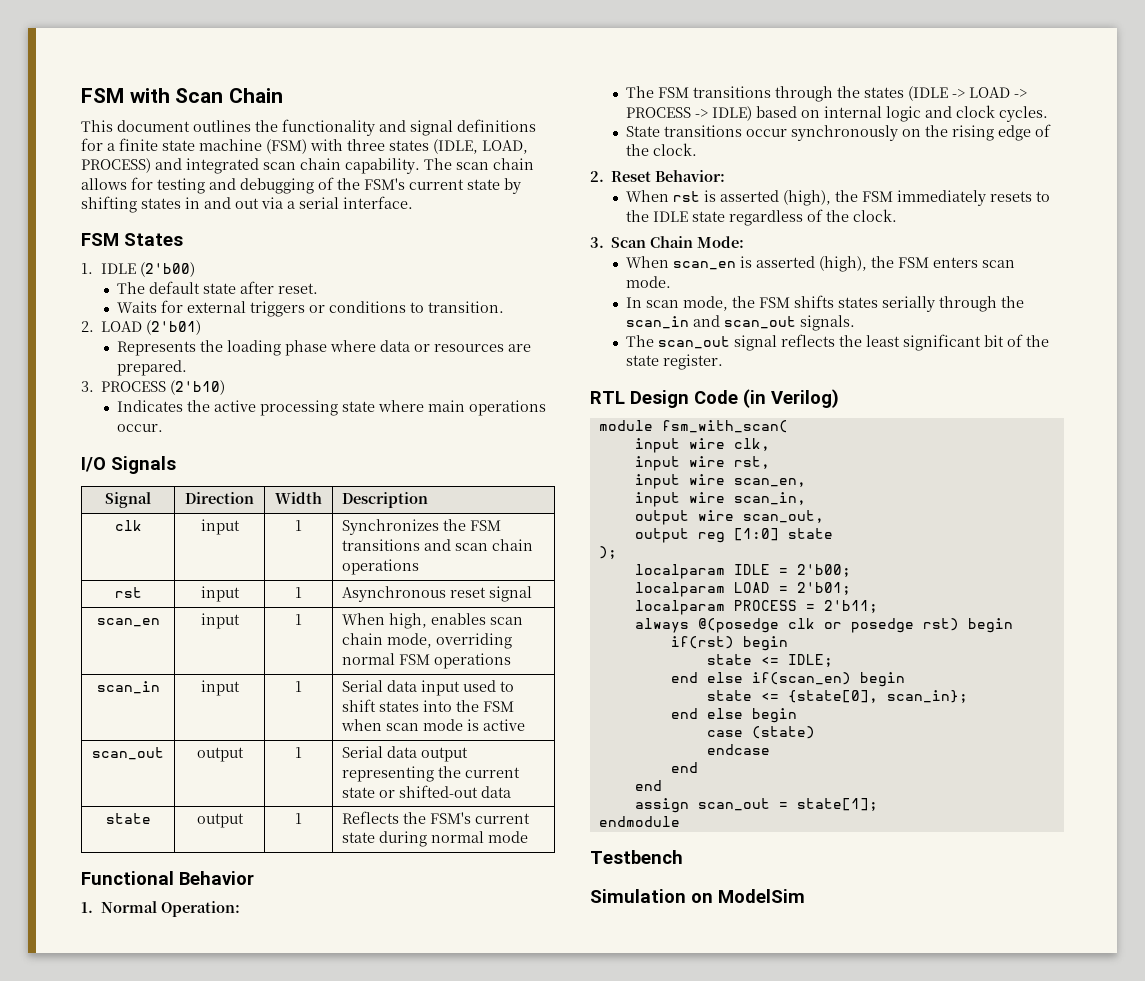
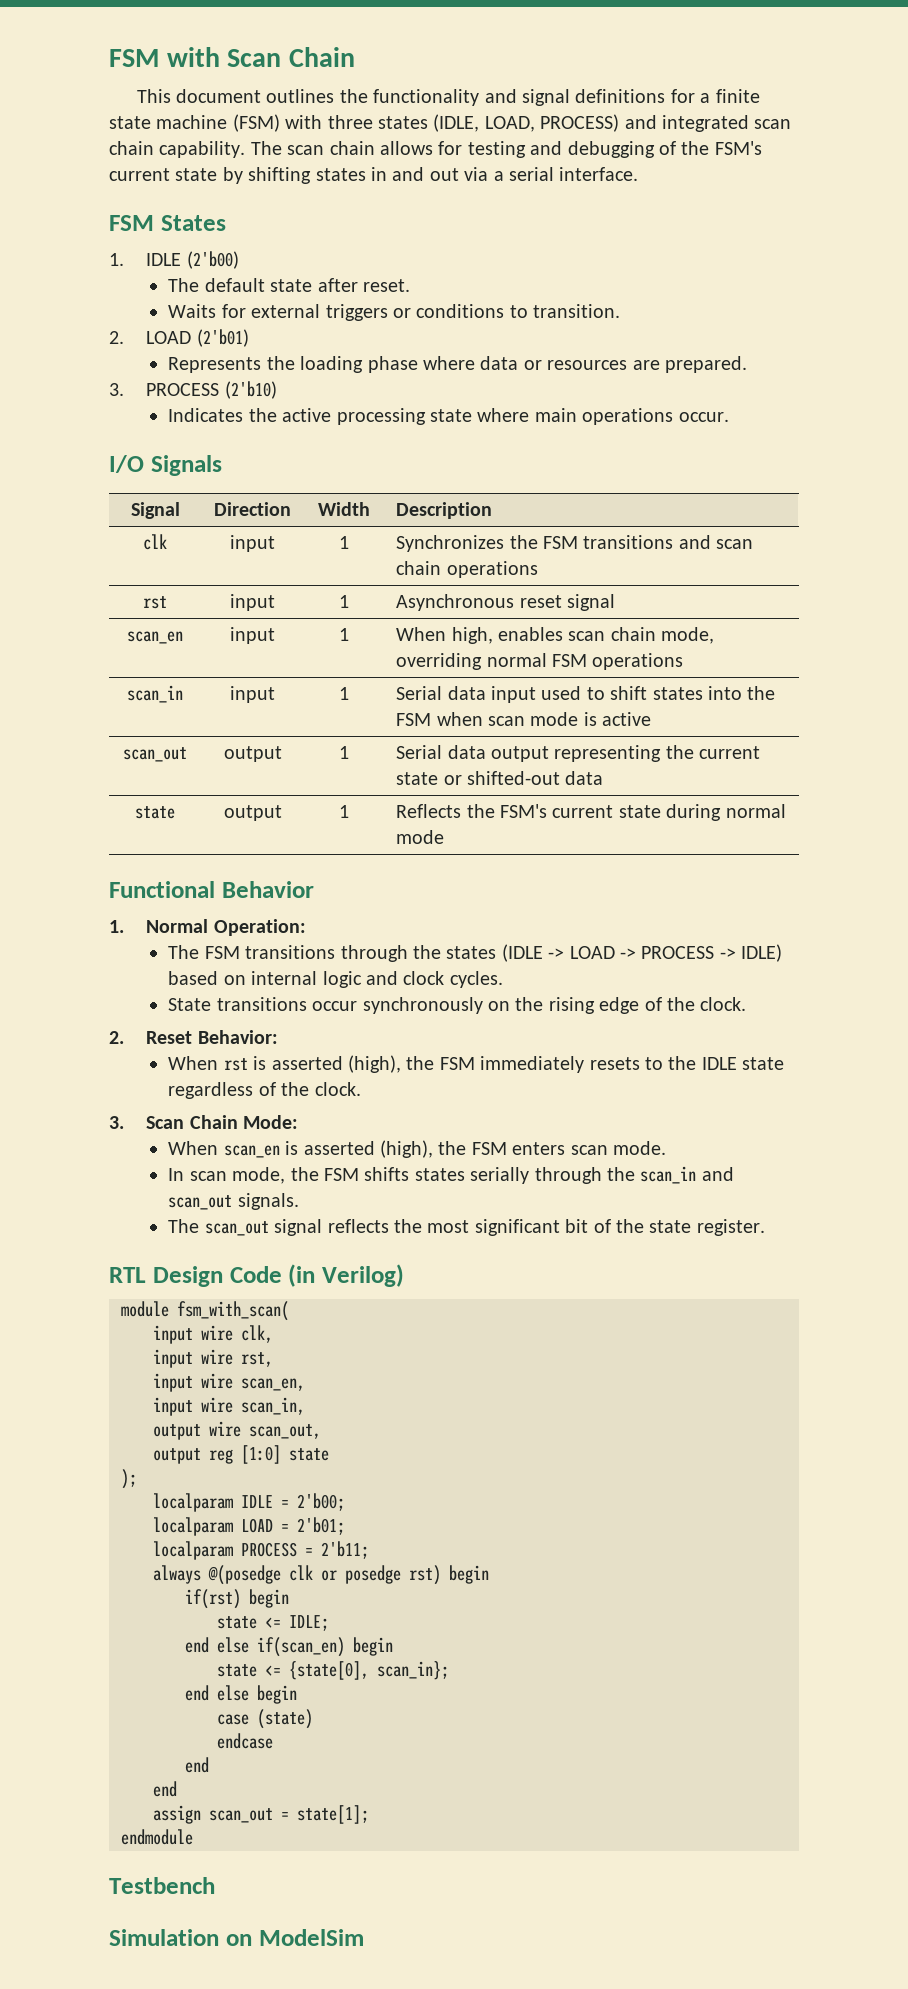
- The scan_out signal reflects the least significant bit of the state register.
+ The scan_out signal reflects the most significant bit of the state register.

